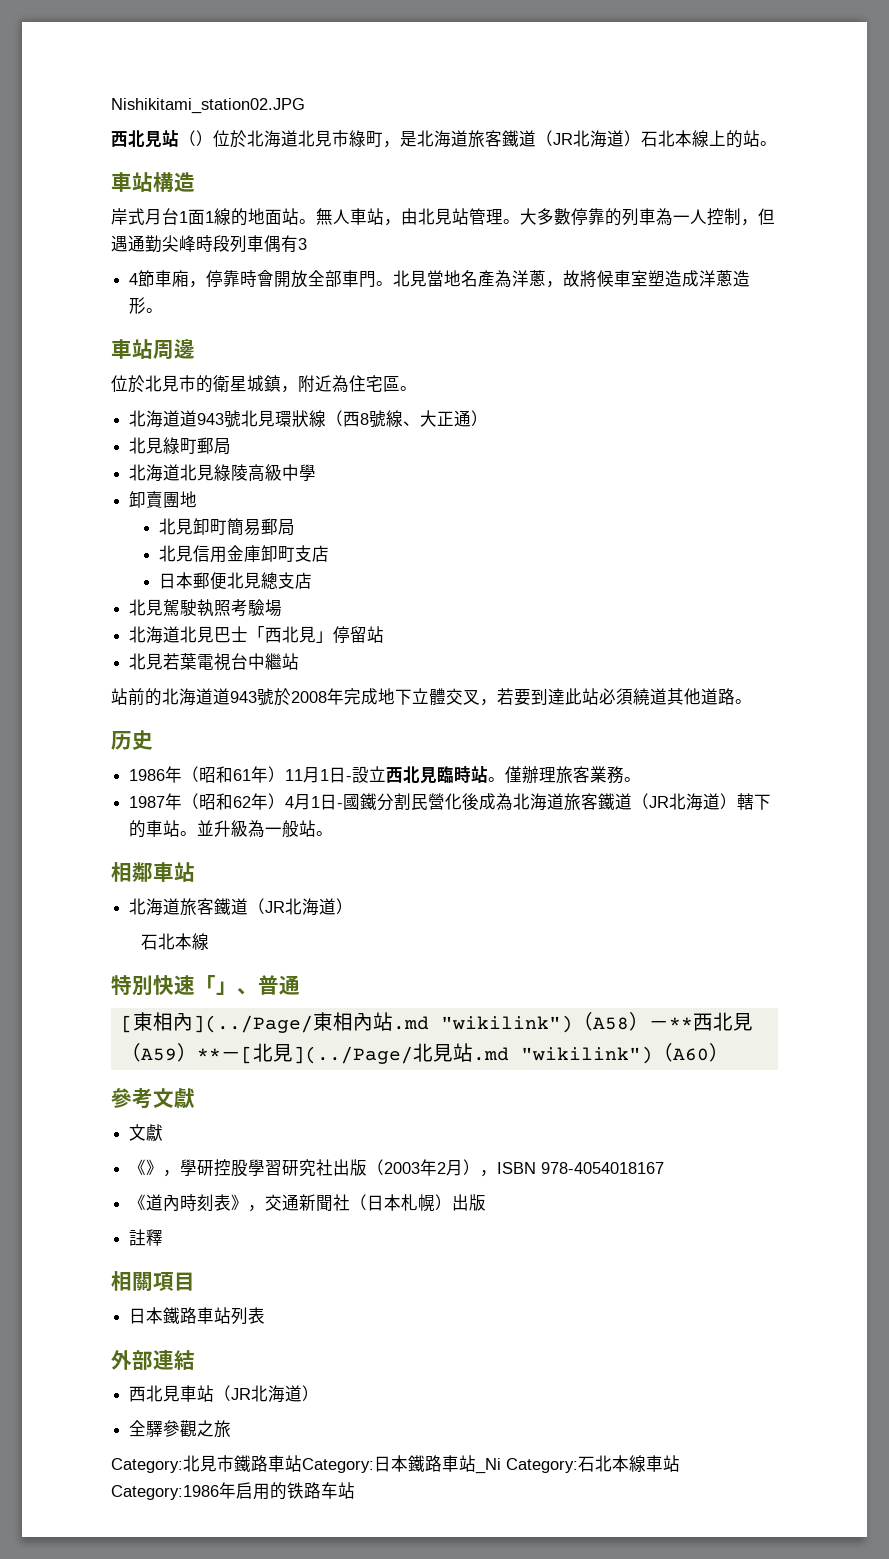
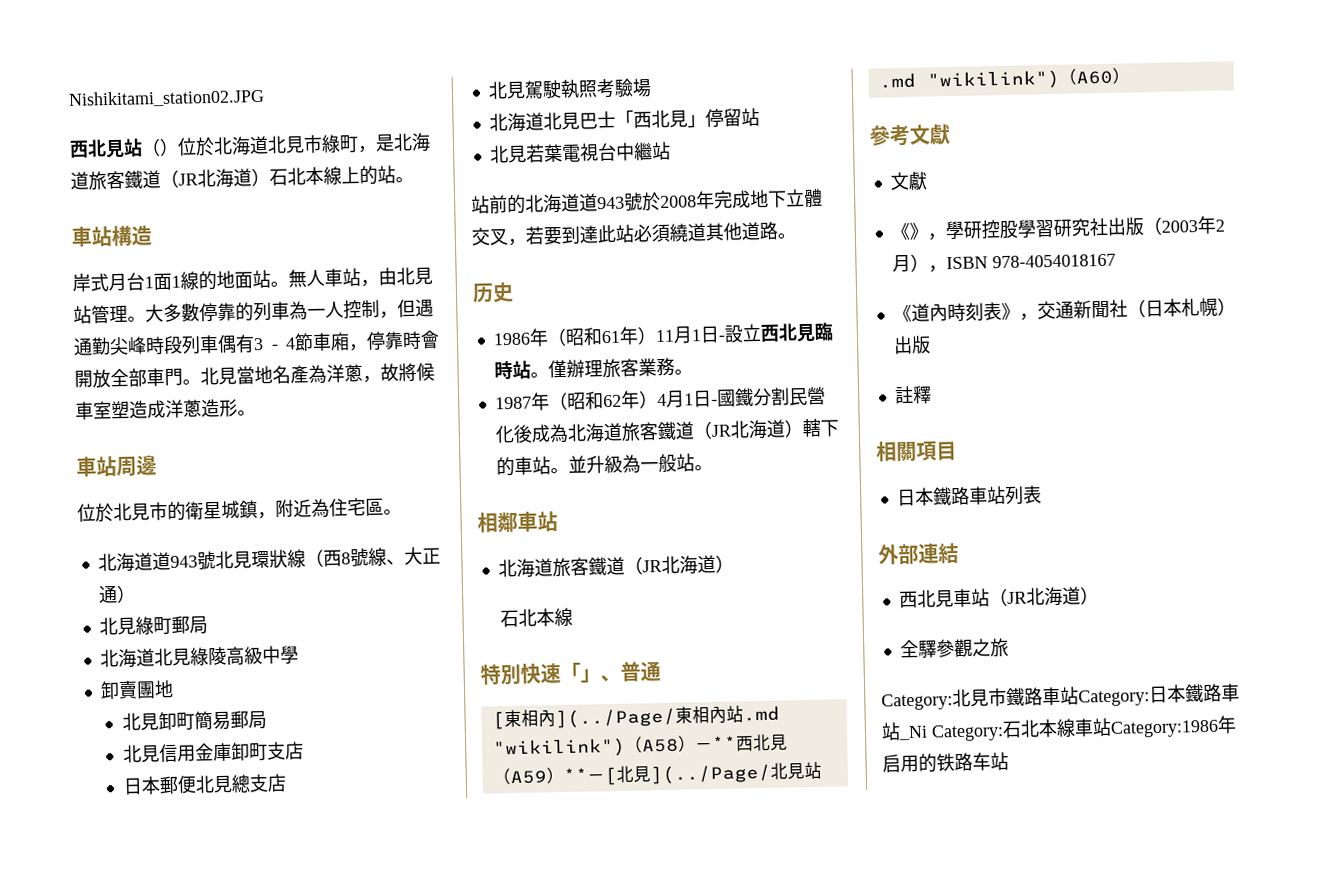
- 大多數停靠的列車為一人控制，但遇通勤尖峰時段列車偶有3
- 4節車廂，停靠時會開放全部車門。
+ 大多數停靠的列車為一人控制，但遇通勤尖峰時段列車偶有3 - 4節車廂，停靠時會開放全部車門。

